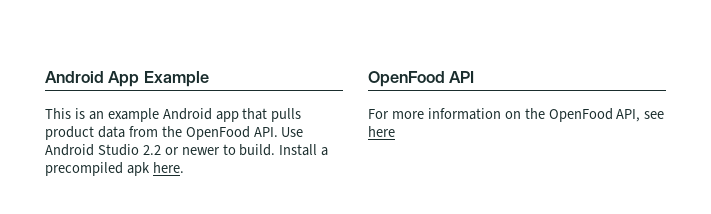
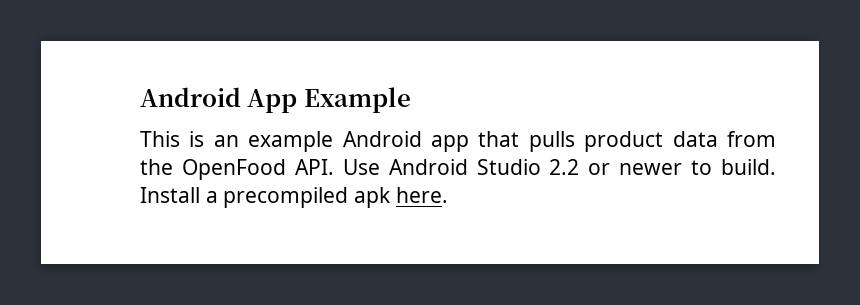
- OpenFood API
- For more information on the OpenFood API, see here

